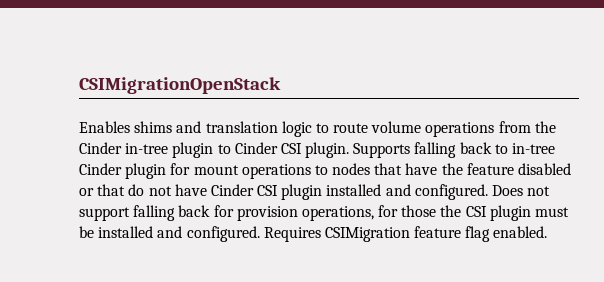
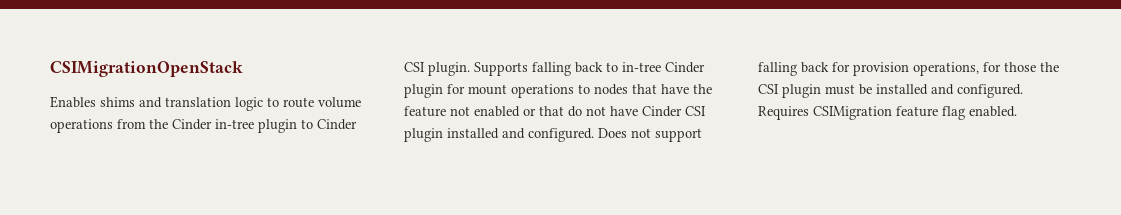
- Supports falling back to in-tree Cinder plugin for mount operations to nodes that have the feature disabled or that do not have Cinder CSI plugin installed and configured.
+ Supports falling back to in-tree Cinder plugin for mount operations to nodes that have the feature not enabled or that do not have Cinder CSI plugin installed and configured.

